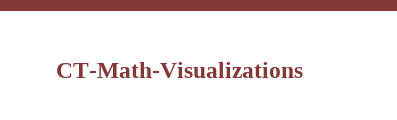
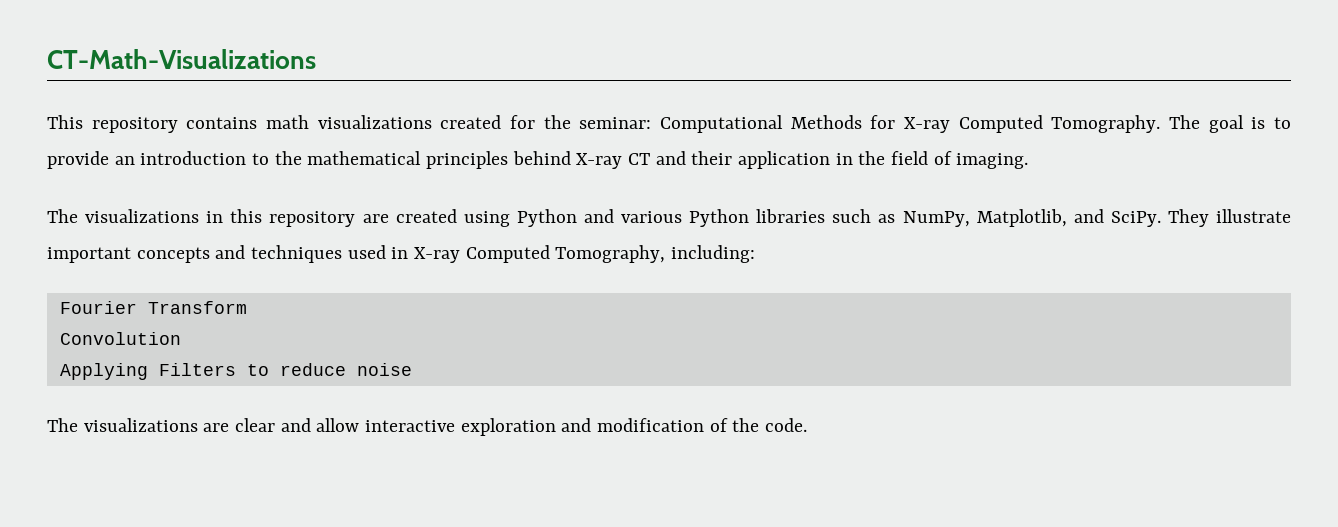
+ This repository contains math visualizations created for the seminar: Computational Methods for X-ray Computed Tomography. The goal is to provide an introduction to the mathematical principles behind X-ray CT and their application in the field of imaging.
+ The visualizations in this repository are created using Python and various Python libraries such as NumPy, Matplotlib, and SciPy. They illustrate important concepts and techniques used in X-ray Computed Tomography, including:
+ Fourier Transform
+ Convolution
+ Applying Filters to reduce noise
+ The visualizations are clear and allow interactive exploration and modification of the code.

